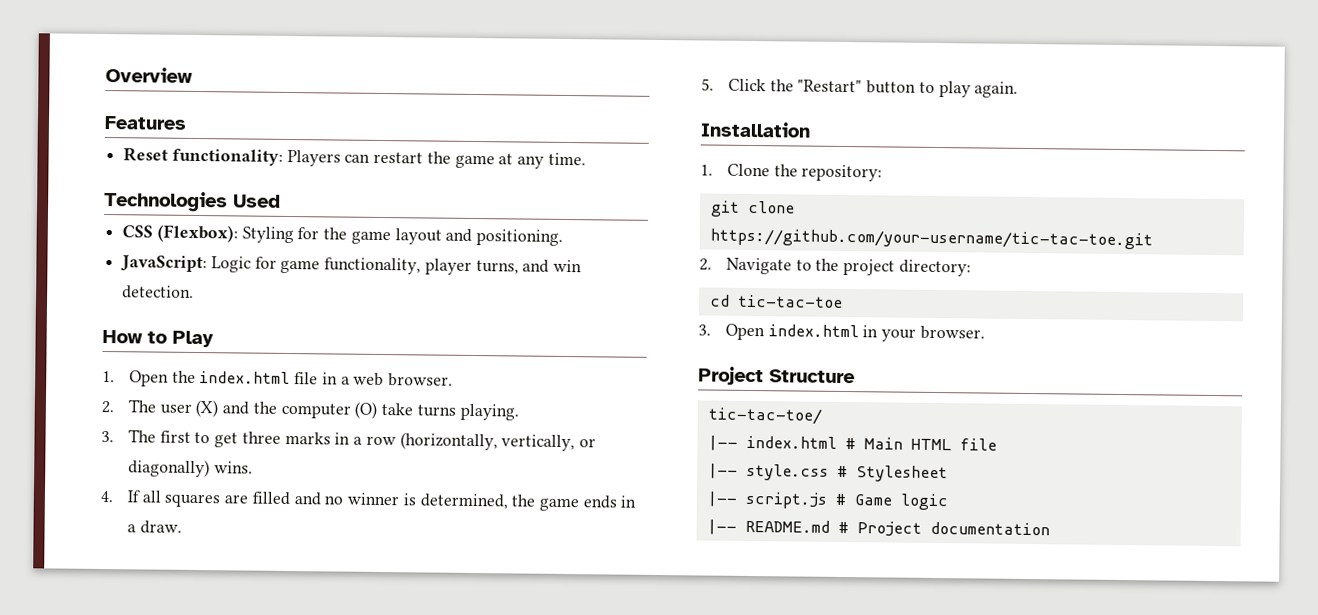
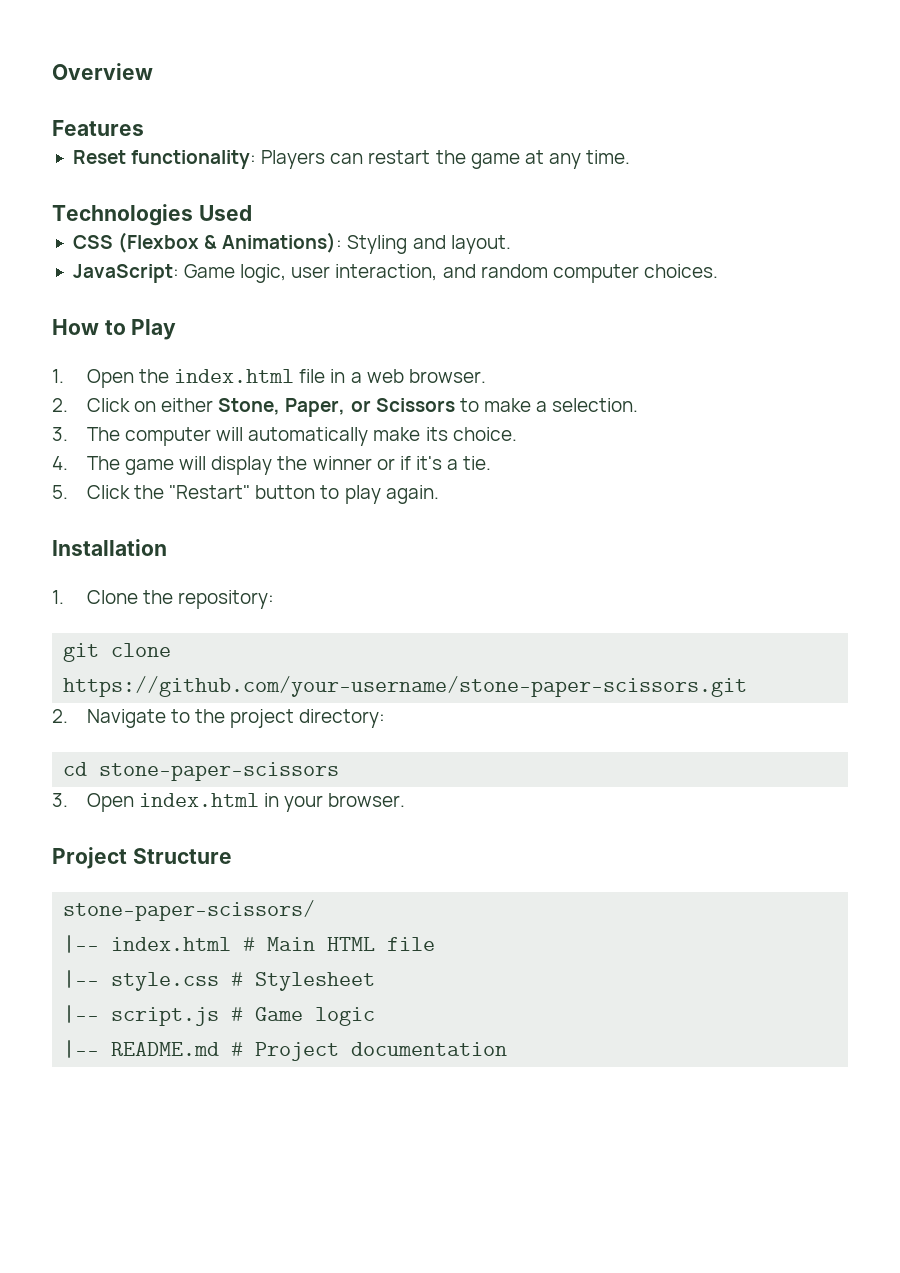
- CSS (Flexbox): Styling for the game layout and positioning.
- JavaScript: Logic for game functionality, player turns, and win detection.
+ CSS (Flexbox & Animations): Styling and layout.
+ JavaScript: Game logic, user interaction, and random computer choices.
- 2. The user (X) and the computer (O) take turns playing.
- 3. The first to get three marks in a row (horizontally, vertically, or diagonally) wins.
- 4. If all squares are filled and no winner is determined, the game ends in a draw.
+ 2. Click on either Stone, Paper, or Scissors to make a selection.
+ 3. The computer will automatically make its choice.
+ 4. The game will display the winner or if it's a tie.
- git clone https://github.com/your-username/tic-tac-toe.git
+ git clone https://github.com/your-username/stone-paper-scissors.git
- cd tic-tac-toe
+ cd stone-paper-scissors
- tic-tac-toe/
+ stone-paper-scissors/

